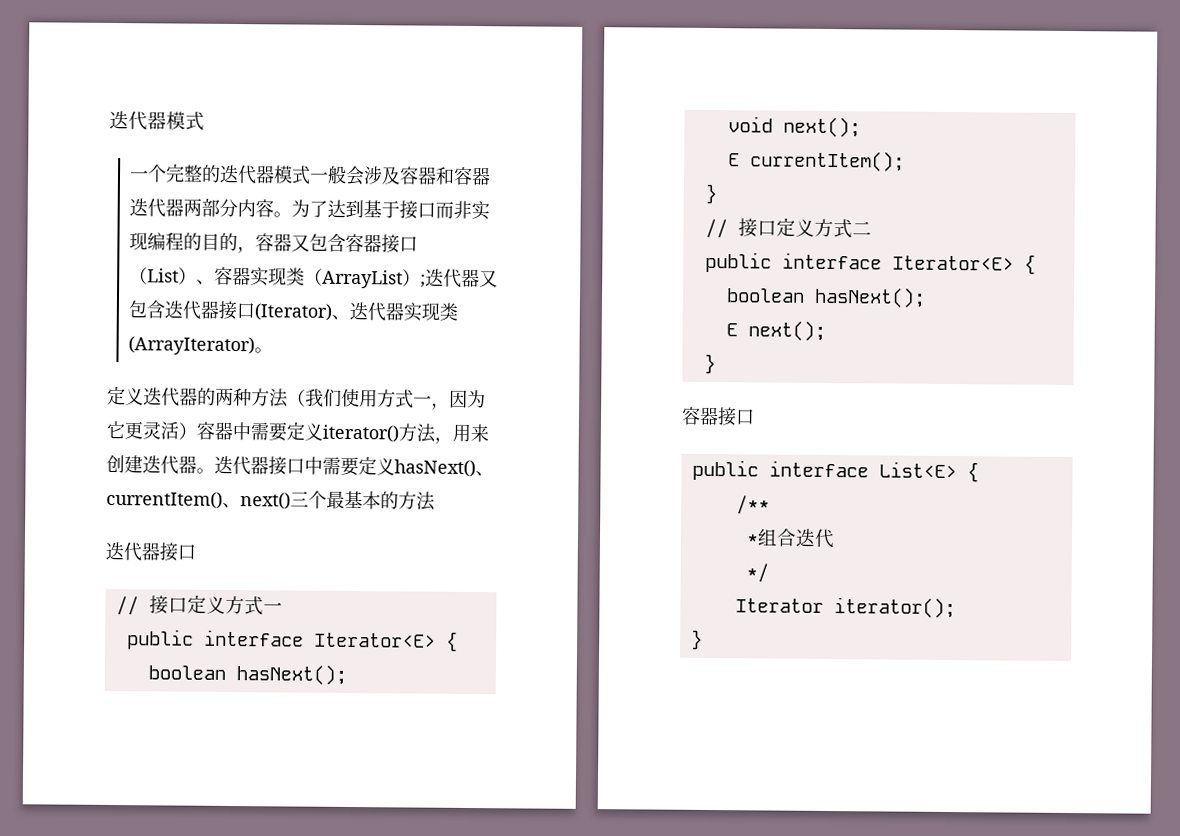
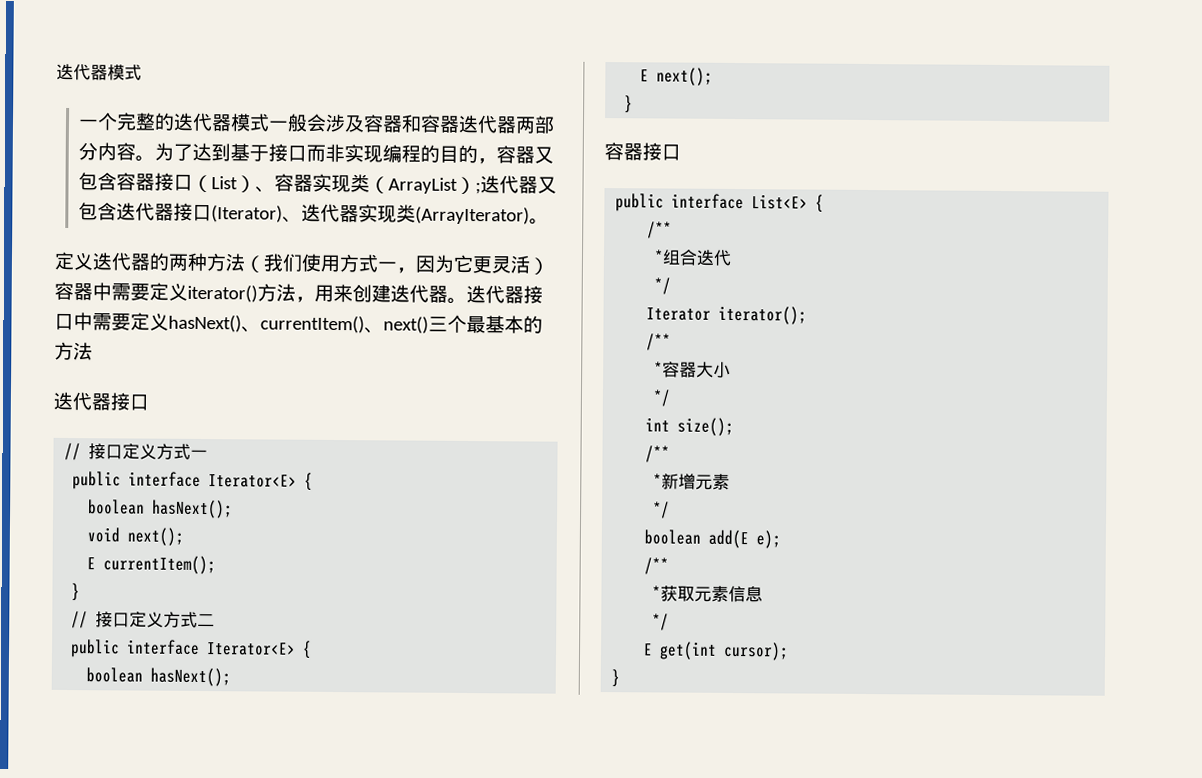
  Iterator iterator();
+ /**
+ *容器大小
+ */
+ int size();
+ /**
+ *新增元素
+ */
+ boolean add(E e);
+ /**
+ *获取元素信息
+ */
+ E get(int cursor);

